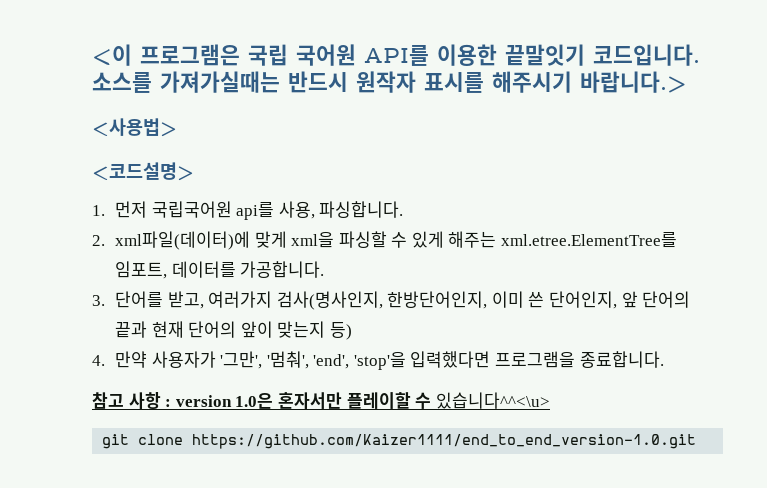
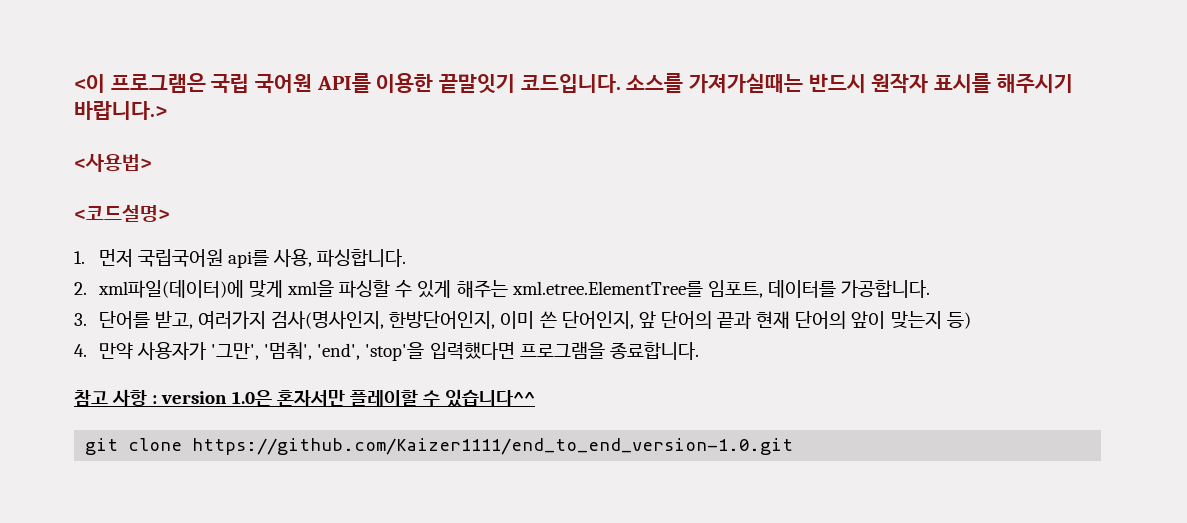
- 참고 사항 : version 1.0은 혼자서만 플레이할 수 있습니다^^<\u>
+ 참고 사항 : version 1.0은 혼자서만 플레이할 수 있습니다^^

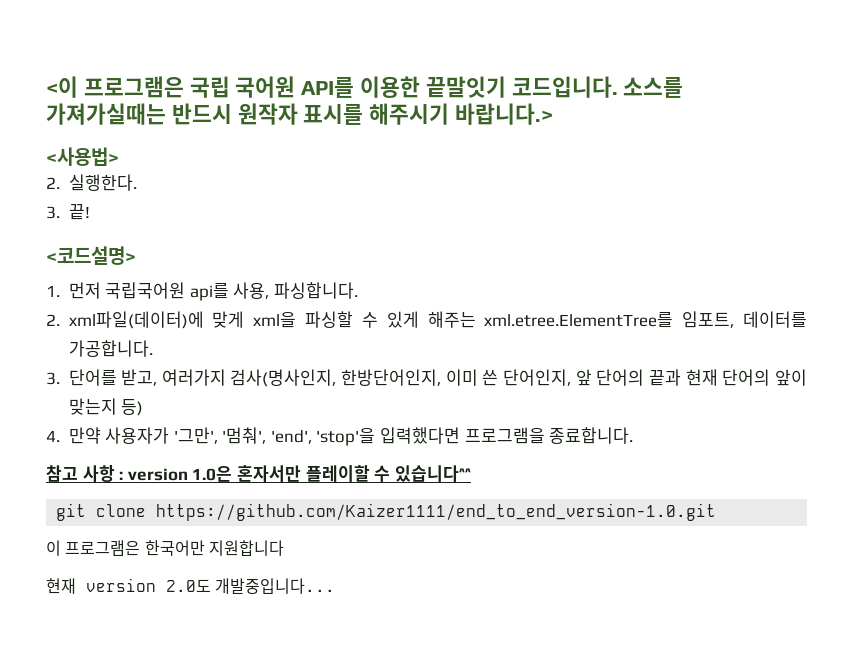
+ 2. 실행한다.
+ 3. 끝!
+ 이 프로그램은 한국어만 지원합니다
+ 현재 version 2.0도 개발중입니다...

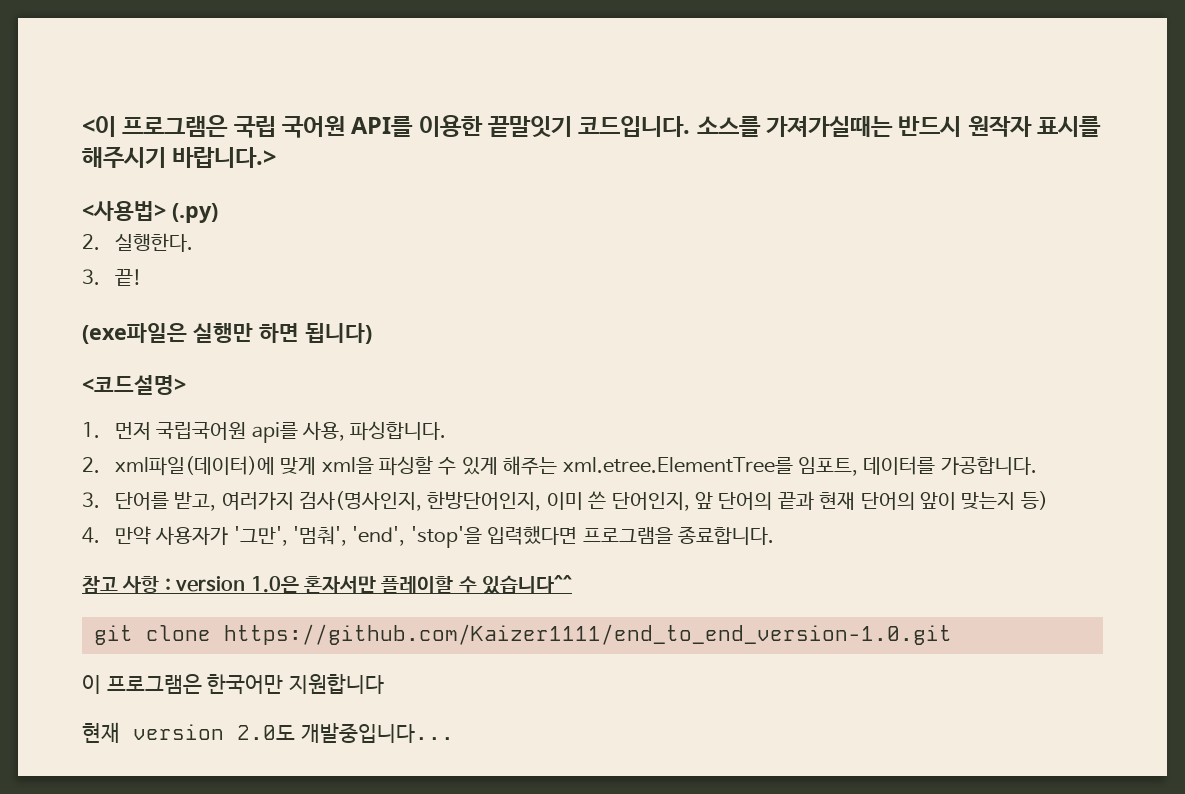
- <사용법>
+ <사용법> (.py)
+ (exe파일은 실행만 하면 됩니다)

